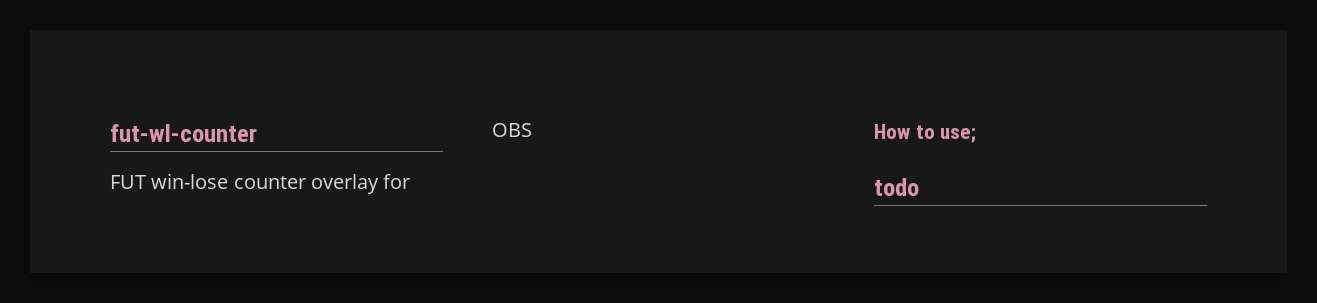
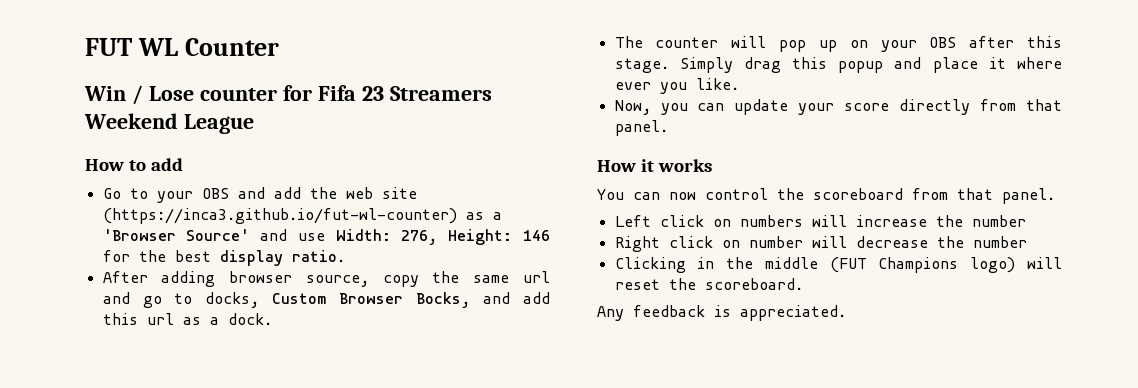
- fut-wl-counter
- FUT win-lose counter overlay for OBS
- How to use;
- todo
+ FUT WL Counter
+ Win / Lose counter for Fifa 23 Streamers Weekend League
+ How to add
+ Go to your OBS and add the web site (https://inca3.github.io/fut-wl-counter) as a 'Browser Source' and use Width: 276, Height: 146 for the best display ratio.
+ After adding browser source, copy the same url and go to docks, Custom Browser Bocks, and add this url as a dock.
+ The counter will pop up on your OBS after this stage. Simply drag this popup and place it where ever you like.
+ Now, you can update your score directly from that panel.
+ How it works
+ You can now control the scoreboard from that panel.
+ Left click on numbers will increase the number
+ Right click on number will decrease the number
+ Clicking in the middle (FUT Champions logo) will reset the scoreboard.
+ Any feedback is appreciated.

